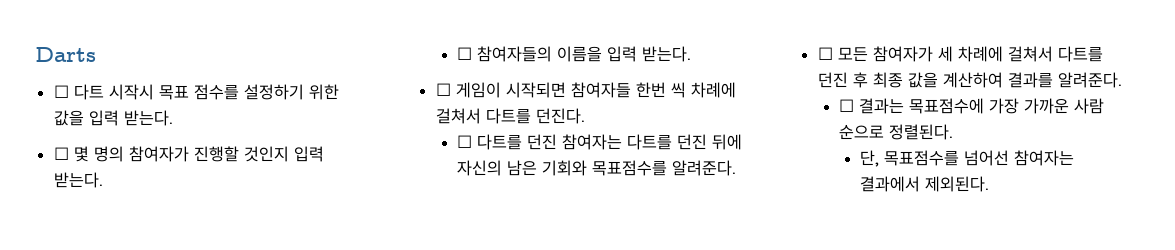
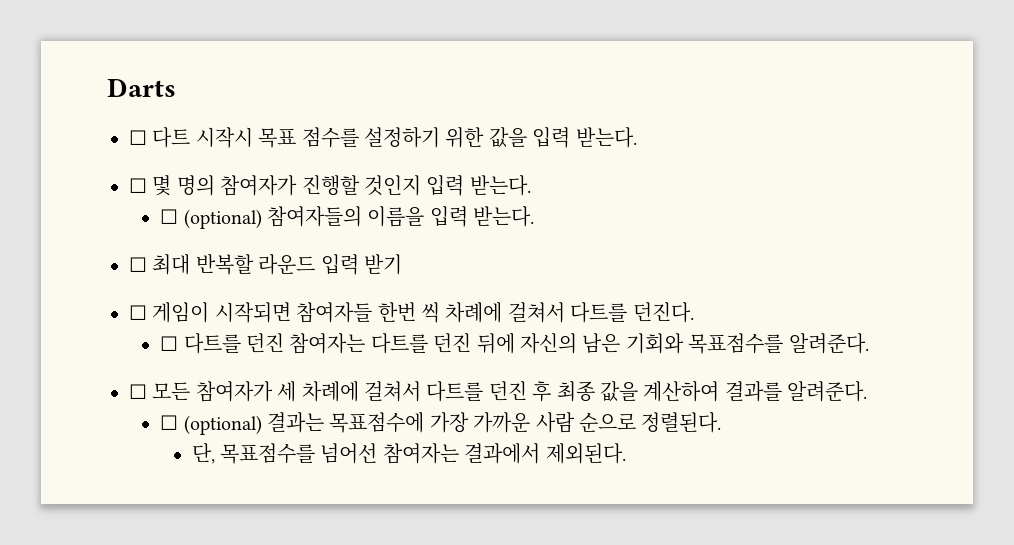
- ☐ 참여자들의 이름을 입력 받는다.
+ ☐ (optional) 참여자들의 이름을 입력 받는다.
+ ☐ 최대 반복할 라운드 입력 받기
- ☐ 결과는 목표점수에 가장 가까운 사람 순으로 정렬된다.
+ ☐ (optional) 결과는 목표점수에 가장 가까운 사람 순으로 정렬된다.

